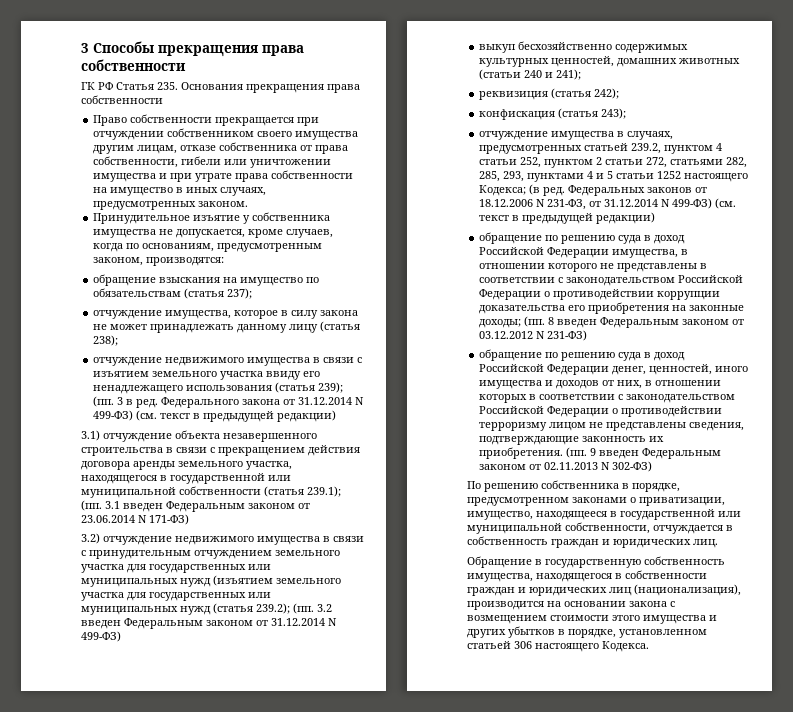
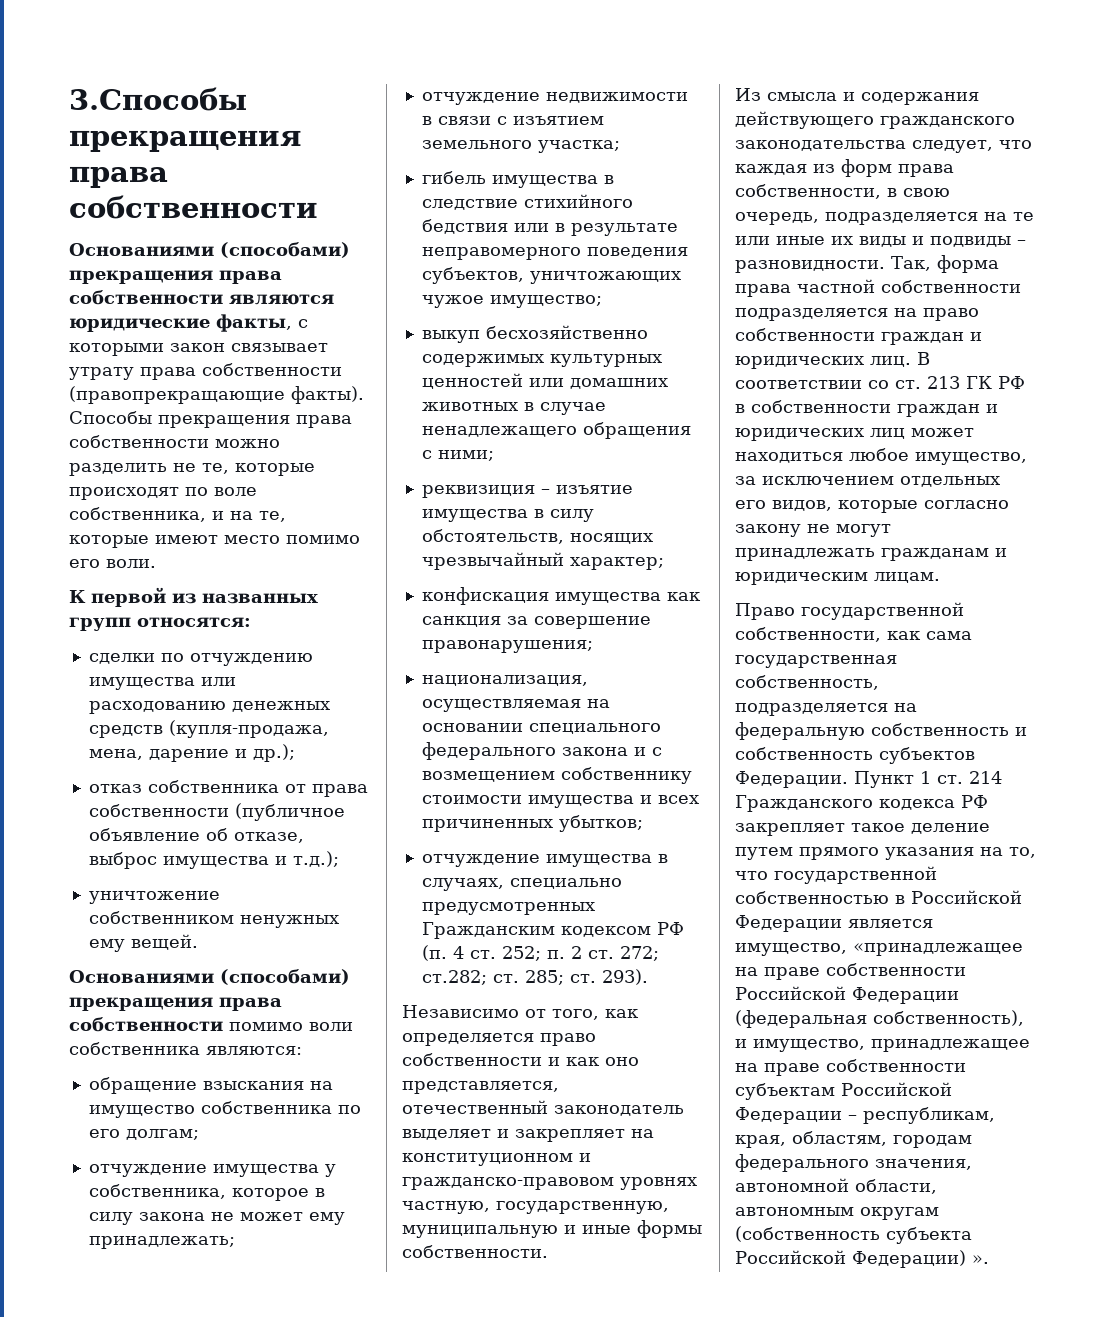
- 3 Способы прекращения права собственности
- ГК РФ Статья 235. Основания прекращения права собственности
- Право собственности прекращается при отчуждении собственником своего имущества другим лицам, отказе собственника от права собственности, гибели или уничтожении имущества и при утрате права собственности на имущество в иных случаях, предусмотренных законом.
- Принудительное изъятие у собственника имущества не допускается, кроме случаев, когда по основаниям, предусмотренным законом, производятся:
- обращение взыскания на имущество по обязательствам (статья 237);
- отчуждение имущества, которое в силу закона не может принадлежать данному лицу (статья 238);
- отчуждение недвижимого имущества в связи с изъятием земельного участка ввиду его ненадлежащего использования (статья 239); (пп. 3 в ред. Федерального закона от 31.12.2014 N 499-ФЗ) (см. текст в предыдущей редакции)
- 3.1) отчуждение объекта незавершенного строительства в связи с прекращением действия договора аренды земельного участка, находящегося в государственной или муниципальной собственности (статья 239.1); (пп. 3.1 введен Федеральным законом от 23.06.2014 N 171-ФЗ)
- 3.2) отчуждение недвижимого имущества в связи с принудительным отчуждением земельного участка для государственных или муниципальных нужд (изъятием земельного участка для государственных или муниципальных нужд (статья 239.2); (пп. 3.2 введен Федеральным законом от 31.12.2014 N 499-ФЗ)
- выкуп бесхозяйственно содержимых культурных ценностей, домашних животных (статьи 240 и 241);
- реквизиция (статья 242);
- конфискация (статья 243);
- отчуждение имущества в случаях, предусмотренных статьей 239.2, пунктом 4 статьи 252, пунктом 2 статьи 272, статьями 282, 285, 293, пунктами 4 и 5 статьи 1252 настоящего Кодекса; (в ред. Федеральных законов от 18.12.2006 N 231-ФЗ, от 31.12.2014 N 499-ФЗ) (см. текст в предыдущей редакции)
- обращение по решению суда в доход Российской Федерации имущества, в отношении которого не представлены в соответствии с законодательством Российской Федерации о противодействии коррупции доказательства его приобретения на законные доходы; (пп. 8 введен Федеральным законом от 03.12.2012 N 231-ФЗ)
- обращение по решению суда в доход Российской Федерации денег, ценностей, иного имущества и доходов от них, в отношении которых в соответствии с законодательством Российской Федерации о противодействии терроризму лицом не представлены сведения, подтверждающие законность их приобретения. (пп. 9 введен Федеральным законом от 02.11.2013 N 302-ФЗ)
- По решению собственника в порядке, предусмотренном законами о приватизации, имущество, находящееся в государственной или муниципальной собственности, отчуждается в собственность граждан и юридических лиц.
- Обращение в государственную собственность имущества, находящегося в собственности граждан и юридических лиц (национализация), производится на основании закона с возмещением стоимости этого имущества и других убытков в порядке, установленном статьей 306 настоящего Кодекса.
+ 3.Способы прекращения права собственности
+ Основаниями (способами) прекращения права собственности являются юридические факты, с которыми закон связывает утрату права собственности (правопрекращающие факты). Способы прекращения права собственности можно разделить не те, которые происходят по воле собственника, и на те, которые имеют место помимо его воли.
+ К первой из названных групп относятся:
+ сделки по отчуждению имущества или расходованию денежных средств (купля-продажа, мена, дарение и др.);
+ отказ собственника от права собственности (публичное объявление об отказе, выброс имущества и т.д.);
+ уничтожение собственником ненужных ему вещей.
+ Основаниями (способами) прекращения права собственности помимо воли собственника являются:
+ обращение взыскания на имущество собственника по его долгам;
+ отчуждение имущества у собственника, которое в силу закона не может ему принадлежать;
+ отчуждение недвижимости в связи с изъятием земельного участка;
+ гибель имущества в следствие стихийного бедствия или в результате неправомерного поведения субъектов, уничтожающих чужое имущество;
+ выкуп бесхозяйственно содержимых культурных ценностей или домашних животных в случае ненадлежащего обращения с ними;
+ реквизиция – изъятие имущества в силу обстоятельств, носящих чрезвычайный характер;
+ конфискация имущества как санкция за совершение правонарушения;
+ национализация, осуществляемая на основании специального федерального закона и с возмещением собственнику стоимости имущества и всех причиненных убытков;
+ отчуждение имущества в случаях, специально предусмотренных Гражданским кодексом РФ (п. 4 ст. 252; п. 2 ст. 272; ст.282; ст. 285; ст. 293).
+ Независимо от того, как определяется право собственности и как оно представляется, отечественный законодатель выделяет и закрепляет на конституционном и гражданско-правовом уровнях частную, государственную, муниципальную и иные формы собственности.
+ Из смысла и содержания действующего гражданского законодательства следует, что каждая из форм права собственности, в свою очередь, подразделяется на те или иные их виды и подвиды – разновидности. Так, форма права частной собственности подразделяется на право собственности граждан и юридических лиц. В соответствии со ст. 213 ГК РФ в собственности граждан и юридических лиц может находиться любое имущество, за исключением отдельных его видов, которые согласно закону не могут принадлежать гражданам и юридическим лицам.
+ Право государственной собственности, как сама государственная собственность, подразделяется на федеральную собственность и собственность субъектов Федерации. Пункт 1 ст. 214 Гражданского кодекса РФ закрепляет такое деление путем прямого указания на то, что государственной собственностью в Российской Федерации является имущество, «принадлежащее на праве собственности Российской Федерации (федеральная собственность), и имущество, принадлежащее на праве собственности субъектам Российской Федерации – республикам, края, областям, городам федерального значения, автономной области, автономным округам (собственность субъекта Российской Федерации) ».

